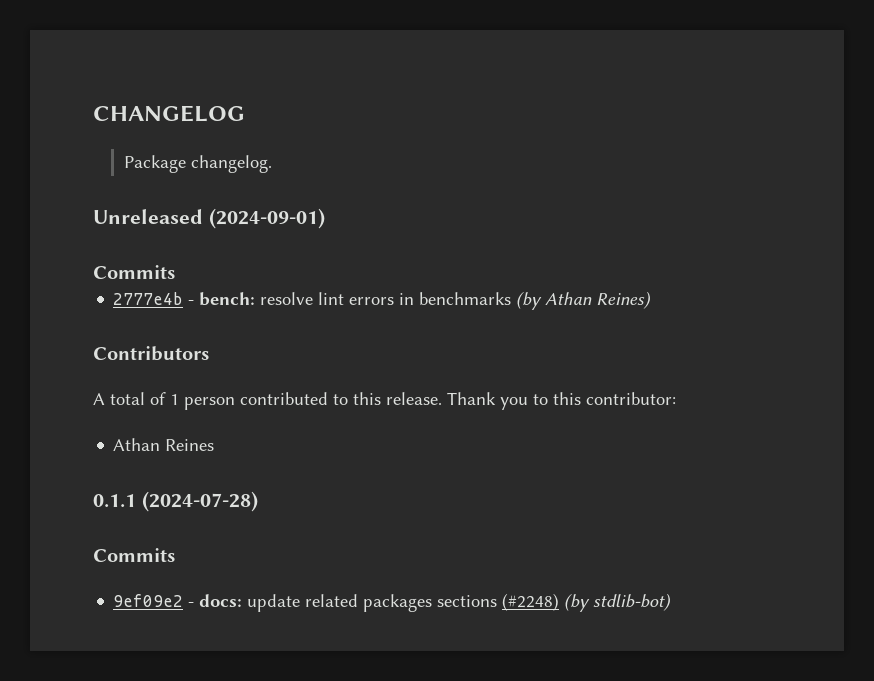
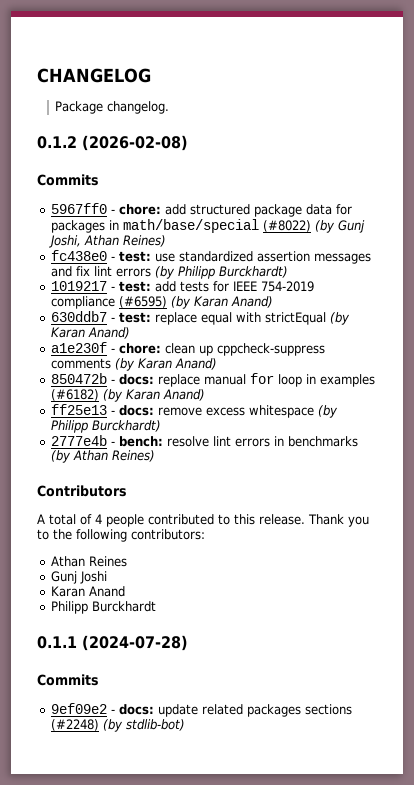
- Unreleased (2024-09-01)
+ 0.1.2 (2026-02-08)
  Commits
+ 5967ff0 - chore: add structured package data for packages in math/base/special (#8022) (by Gunj Joshi, Athan Reines)
+ fc438e0 - test: use standardized assertion messages and fix lint errors (by Philipp Burckhardt)
+ 1019217 - test: add tests for IEEE 754-2019 compliance (#6595) (by Karan Anand)
+ 630ddb7 - test: replace equal with strictEqual (by Karan Anand)
+ a1e230f - chore: clean up cppcheck-suppress comments (by Karan Anand)
+ 850472b - docs: replace manual for loop in examples (#6182) (by Karan Anand)
+ ff25e13 - docs: remove excess whitespace (by Philipp Burckhardt)
- A total of 1 person contributed to this release.
+ A total of 4 people contributed to this release.
- Thank you to this contributor:
+ Thank you to the following contributors:
+ Gunj Joshi
+ Karan Anand
+ Philipp Burckhardt

